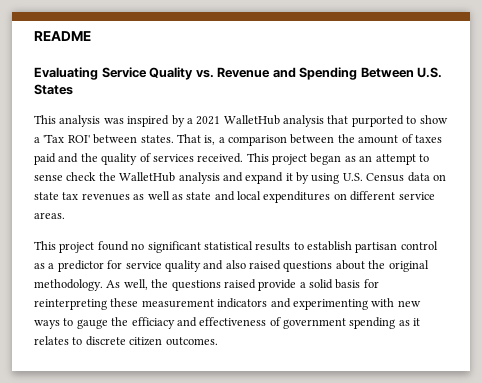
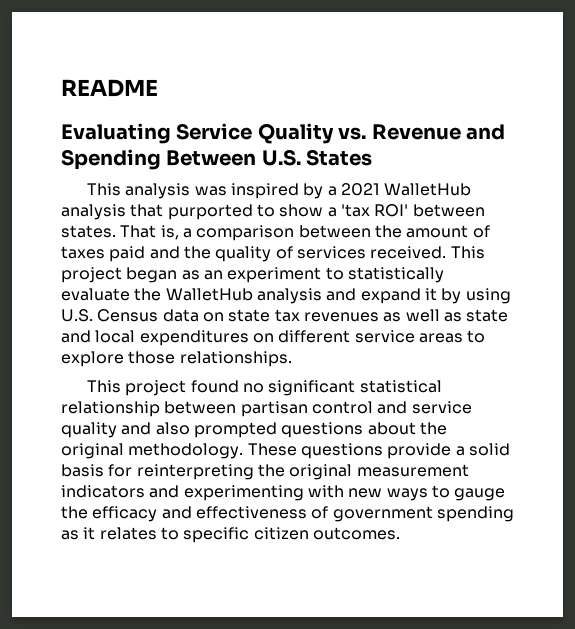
- This analysis was inspired by a 2021 WalletHub analysis that purported to show a 'Tax ROI' between states.
+ This analysis was inspired by a 2021 WalletHub analysis that purported to show a 'tax ROI' between states.
- This project began as an attempt to sense check the WalletHub analysis and expand it by using U.S. Census data on state tax revenues as well as state and local expenditures on different service areas.
+ This project began as an experiment to statistically evaluate the WalletHub analysis and expand it by using U.S. Census data on state tax revenues as well as state and local expenditures on different service areas to explore those relationships.
- This project found no significant statistical results to establish partisan control as a predictor for service quality and also raised questions about the original methodology.
+ This project found no significant statistical relationship between partisan control and service quality and also prompted questions about the original methodology.
- As well, the questions raised provide a solid basis for reinterpreting these measurement indicators and experimenting with new ways to gauge the efficiacy and effectiveness of government spending as it relates to discrete citizen outcomes.
+ These questions provide a solid basis for reinterpreting the original measurement indicators and experimenting with new ways to gauge the efficacy and effectiveness of government spending as it relates to specific citizen outcomes.

